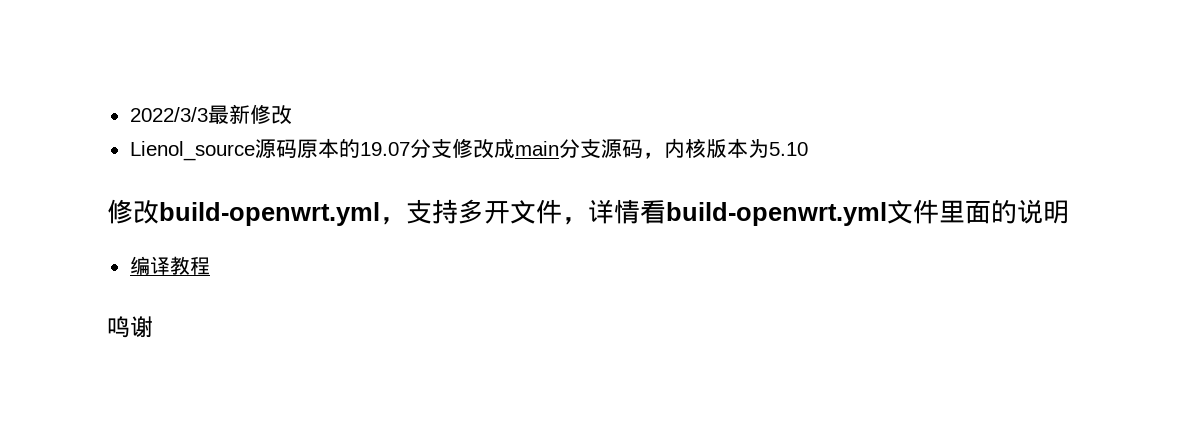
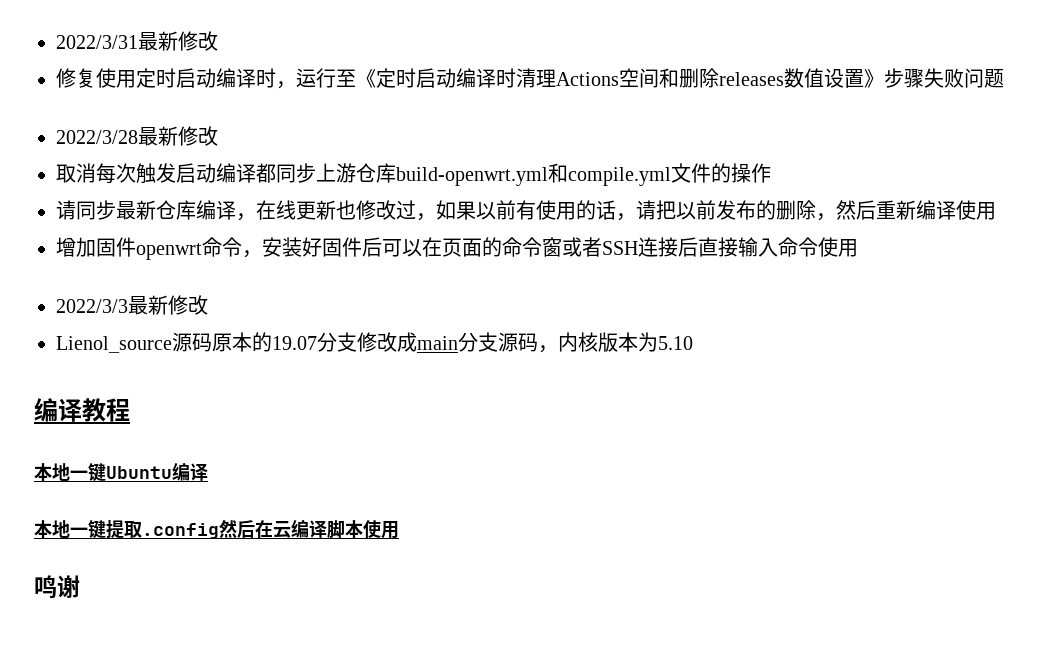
+ 2022/3/31最新修改
+ 修复使用定时启动编译时，运行至《定时启动编译时清理Actions空间和删除releases数值设置》步骤失败问题
+ 2022/3/28最新修改
+ 取消每次触发启动编译都同步上游仓库build-openwrt.yml和compile.yml文件的操作
+ 请同步最新仓库编译，在线更新也修改过，如果以前有使用的话，请把以前发布的删除，然后重新编译使用
+ 增加固件openwrt命令，安装好固件后可以在页面的命令窗或者SSH连接后直接输入命令使用
- 修改build-openwrt.yml，支持多开文件，详情看build-openwrt.yml文件里面的说明
  编译教程
+ 本地一键Ubuntu编译
+ 本地一键提取.config然后在云编译脚本使用

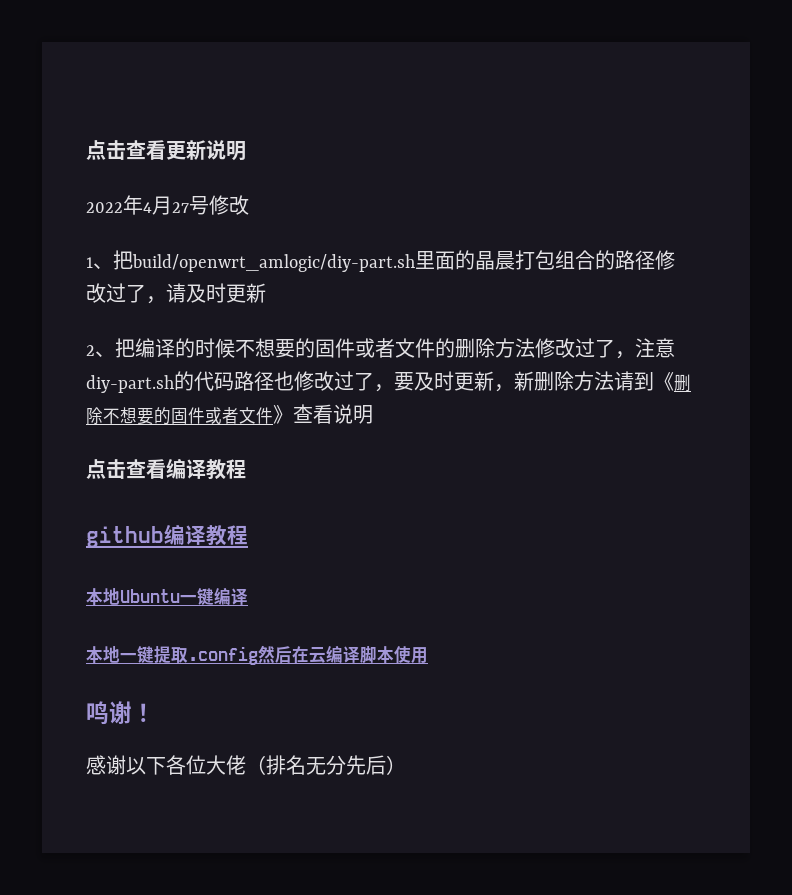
- 2022/3/31最新修改
- 修复使用定时启动编译时，运行至《定时启动编译时清理Actions空间和删除releases数值设置》步骤失败问题
- 2022/3/28最新修改
- 取消每次触发启动编译都同步上游仓库build-openwrt.yml和compile.yml文件的操作
- 请同步最新仓库编译，在线更新也修改过，如果以前有使用的话，请把以前发布的删除，然后重新编译使用
- 增加固件openwrt命令，安装好固件后可以在页面的命令窗或者SSH连接后直接输入命令使用
- 2022/3/3最新修改
- Lienol_source源码原本的19.07分支修改成main分支源码，内核版本为5.10
- 编译教程
+ 点击查看更新说明
+ 2022年4月27号修改
+ 1、把build/openwrt_amlogic/diy-part.sh里面的晶晨打包组合的路径修改过了，请及时更新
+ 2、把编译的时候不想要的固件或者文件的删除方法修改过了，注意diy-part.sh的代码路径也修改过了，要及时更新，新删除方法请到《删除不想要的固件或者文件》查看说明
+ 点击查看编译教程
+ github编译教程
- 本地一键Ubuntu编译
+ 本地Ubuntu一键编译
- 鸣谢
+ 鸣谢！
+ 感谢以下各位大佬（排名无分先后）

